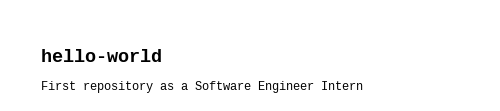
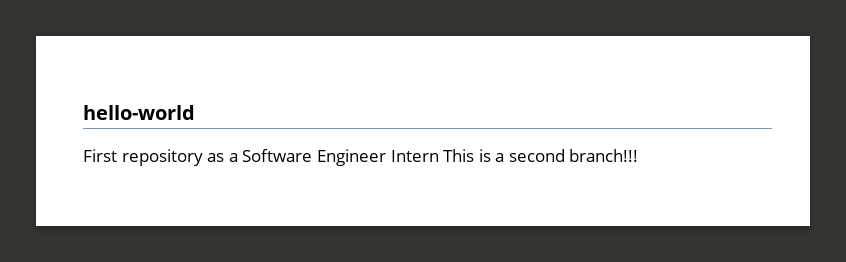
- First repository as a Software Engineer Intern
+ First repository as a Software Engineer Intern This is a second branch!!!

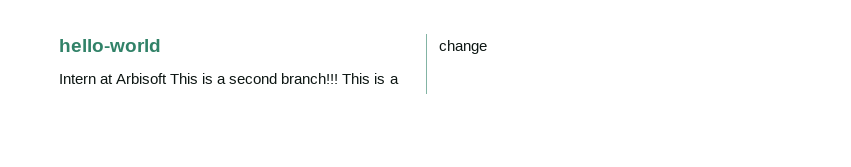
- First repository as a Software Engineer Intern This is a second branch!!!
+ Intern at Arbisoft This is a second branch!!!
+ This is a change

